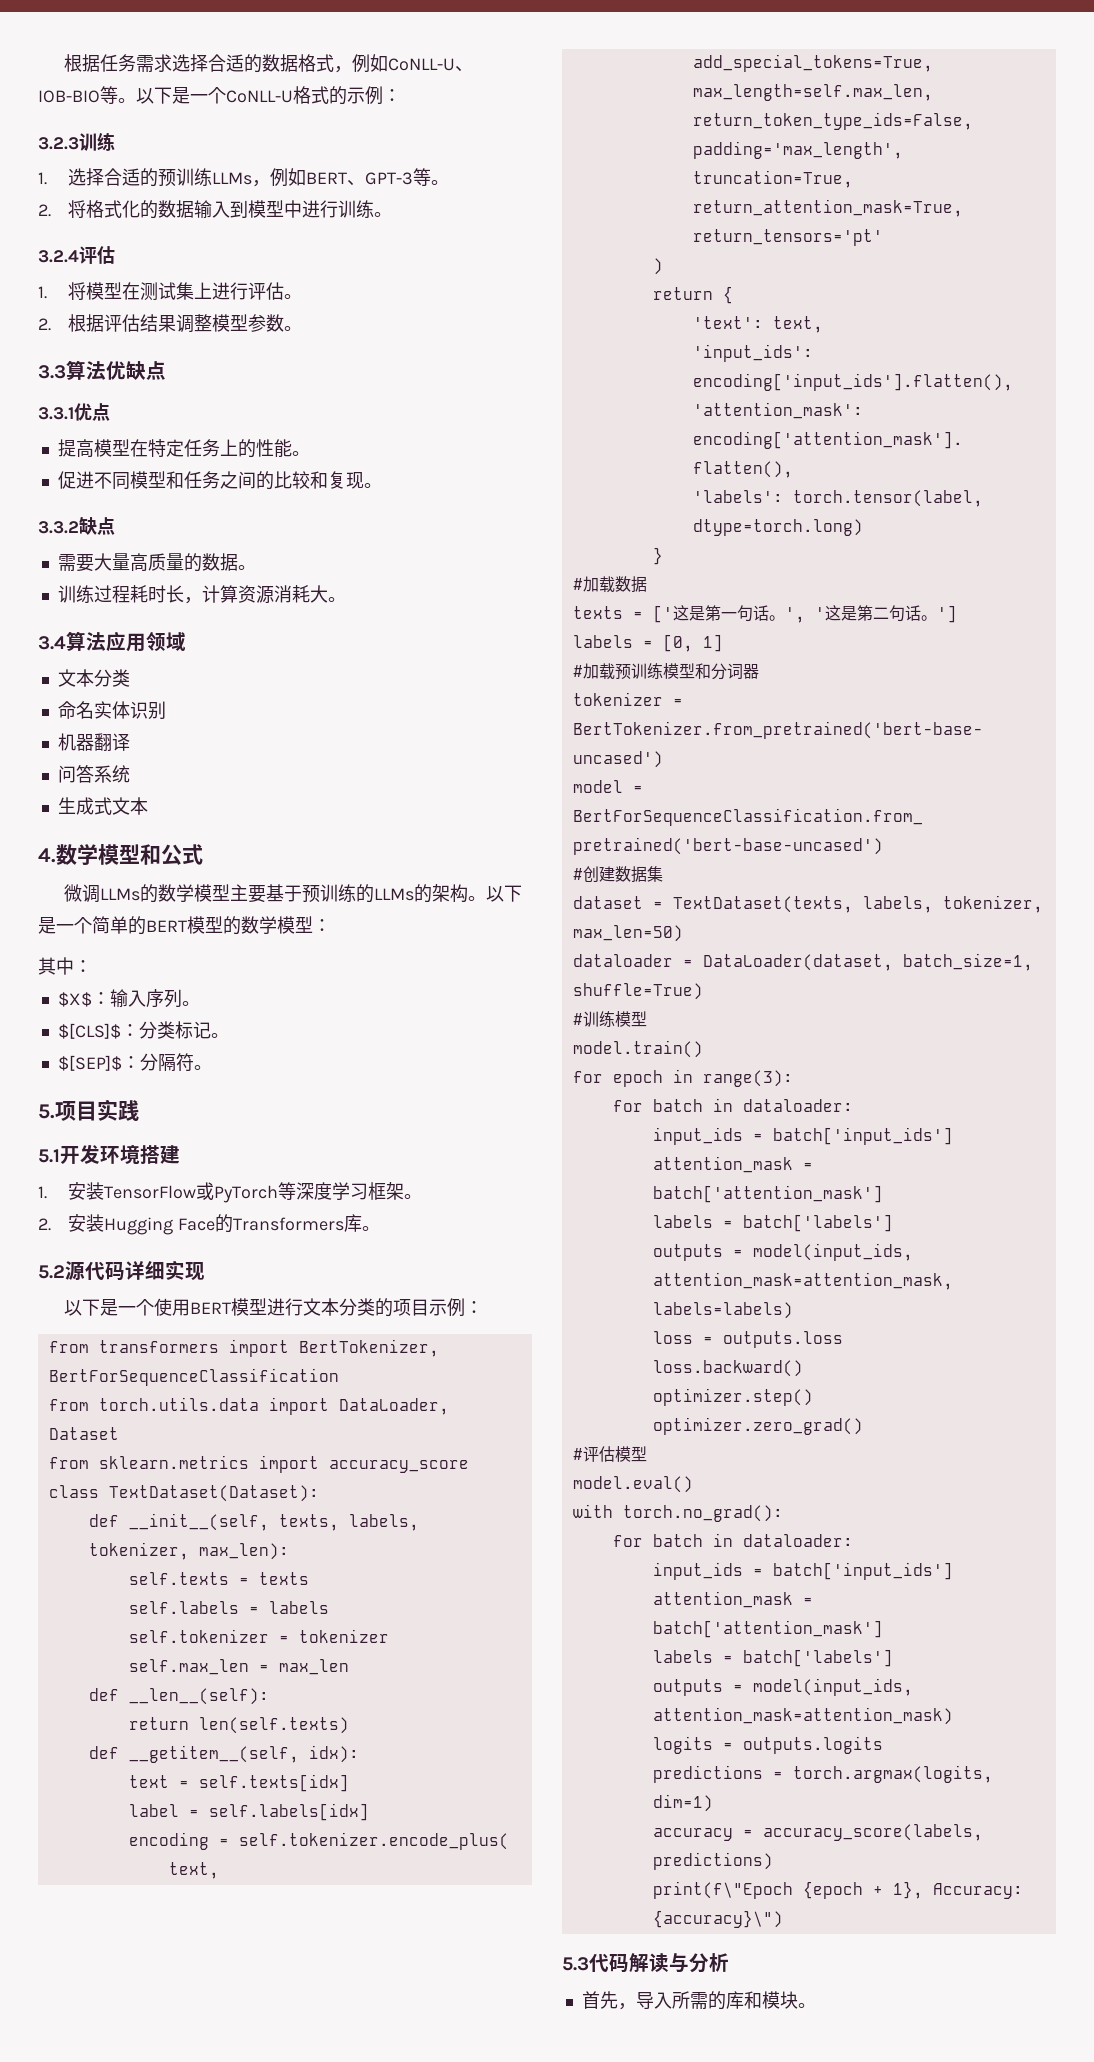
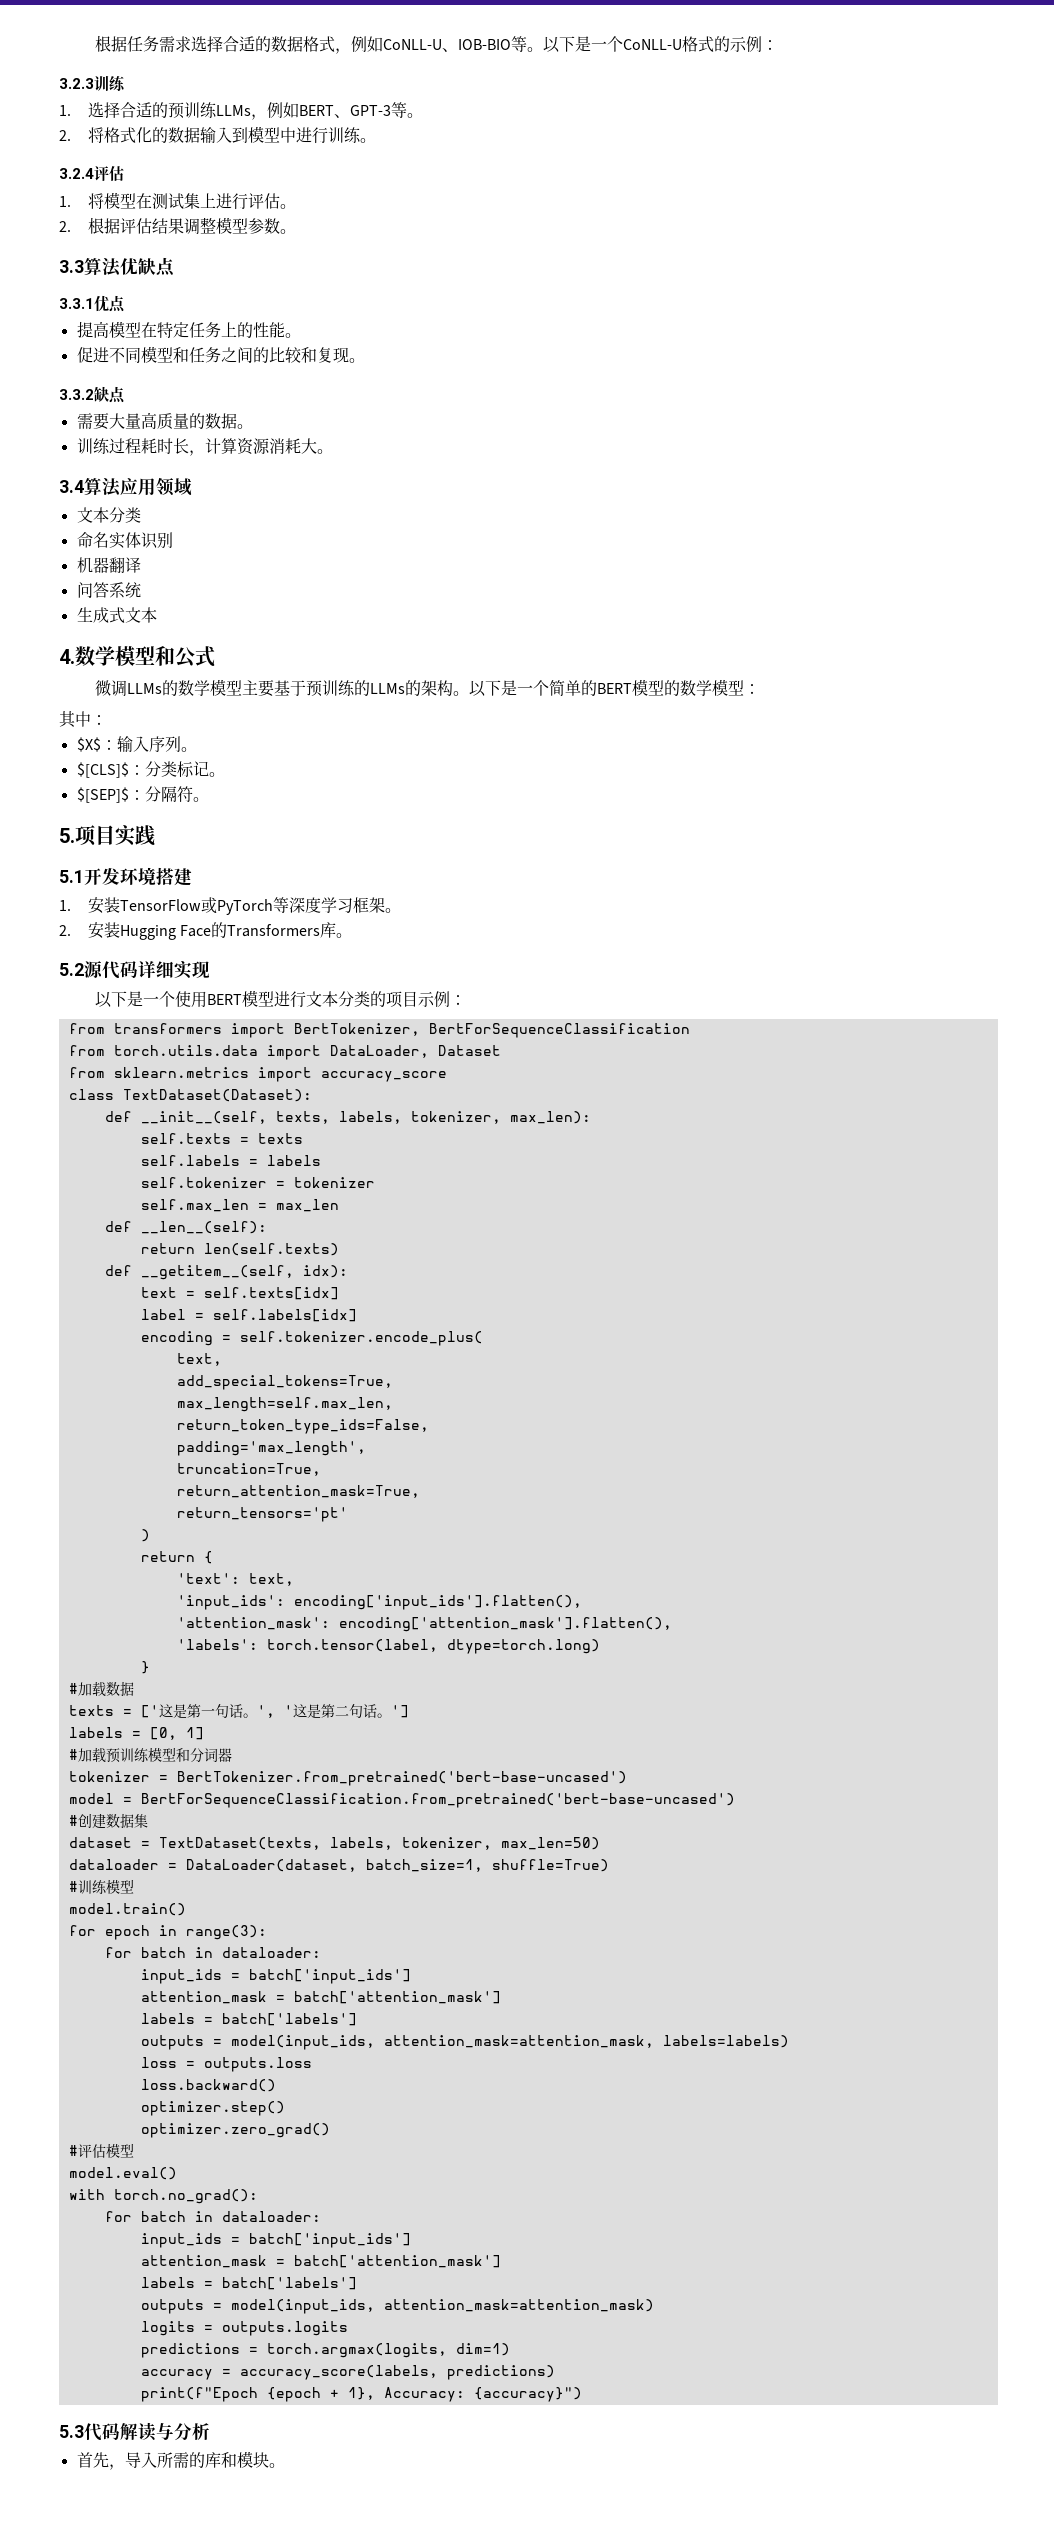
- print(f\"Epoch {epoch + 1}, Accuracy: {accuracy}\")
+ print(f"Epoch {epoch + 1}, Accuracy: {accuracy}")

